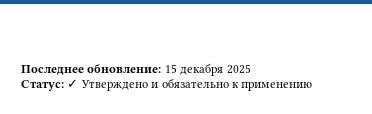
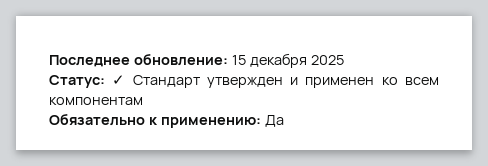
- Статус: ✓ Утверждено и обязательно к применению
+ Статус: ✓ Стандарт утвержден и применен ко всем компонентам
+ Обязательно к применению: Да

